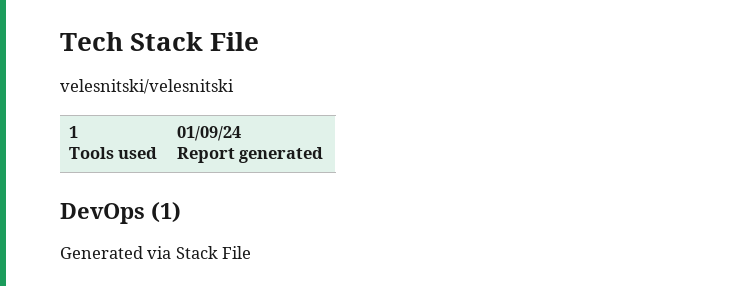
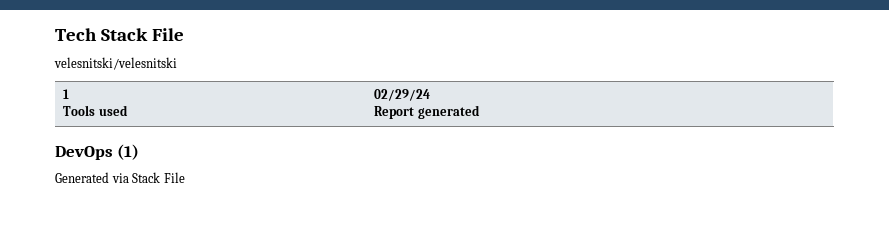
  velesnitski/velesnitski
  1
- Tools used | 01/09/24
+ Tools used | 02/29/24

